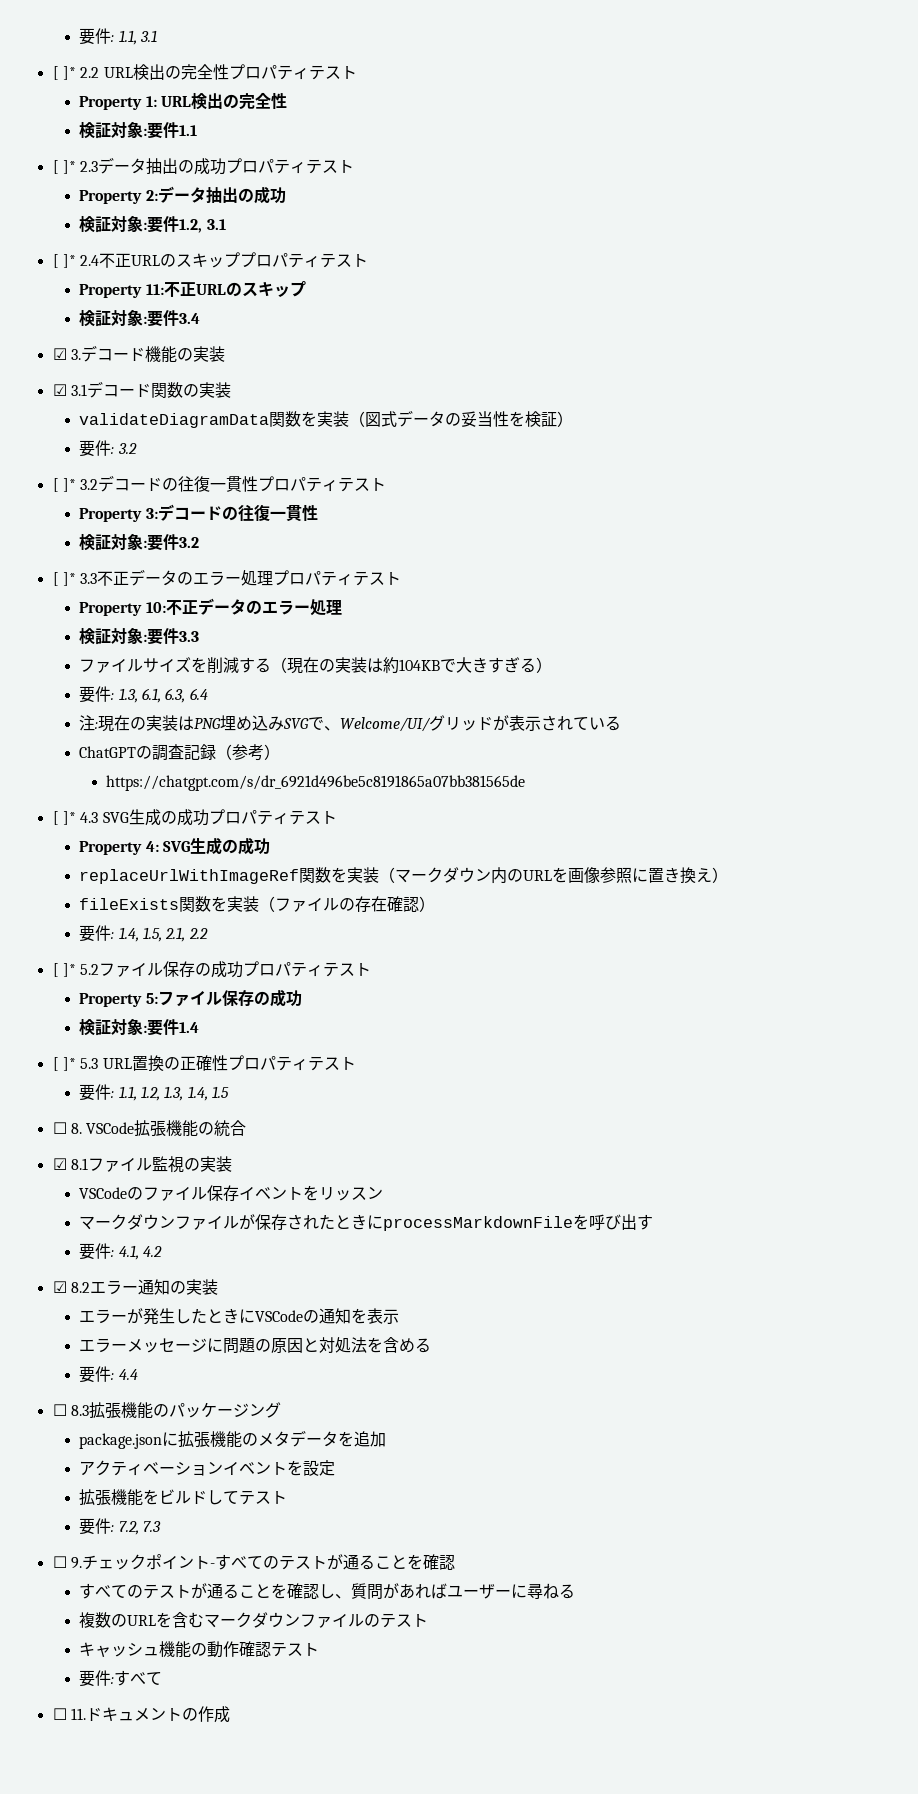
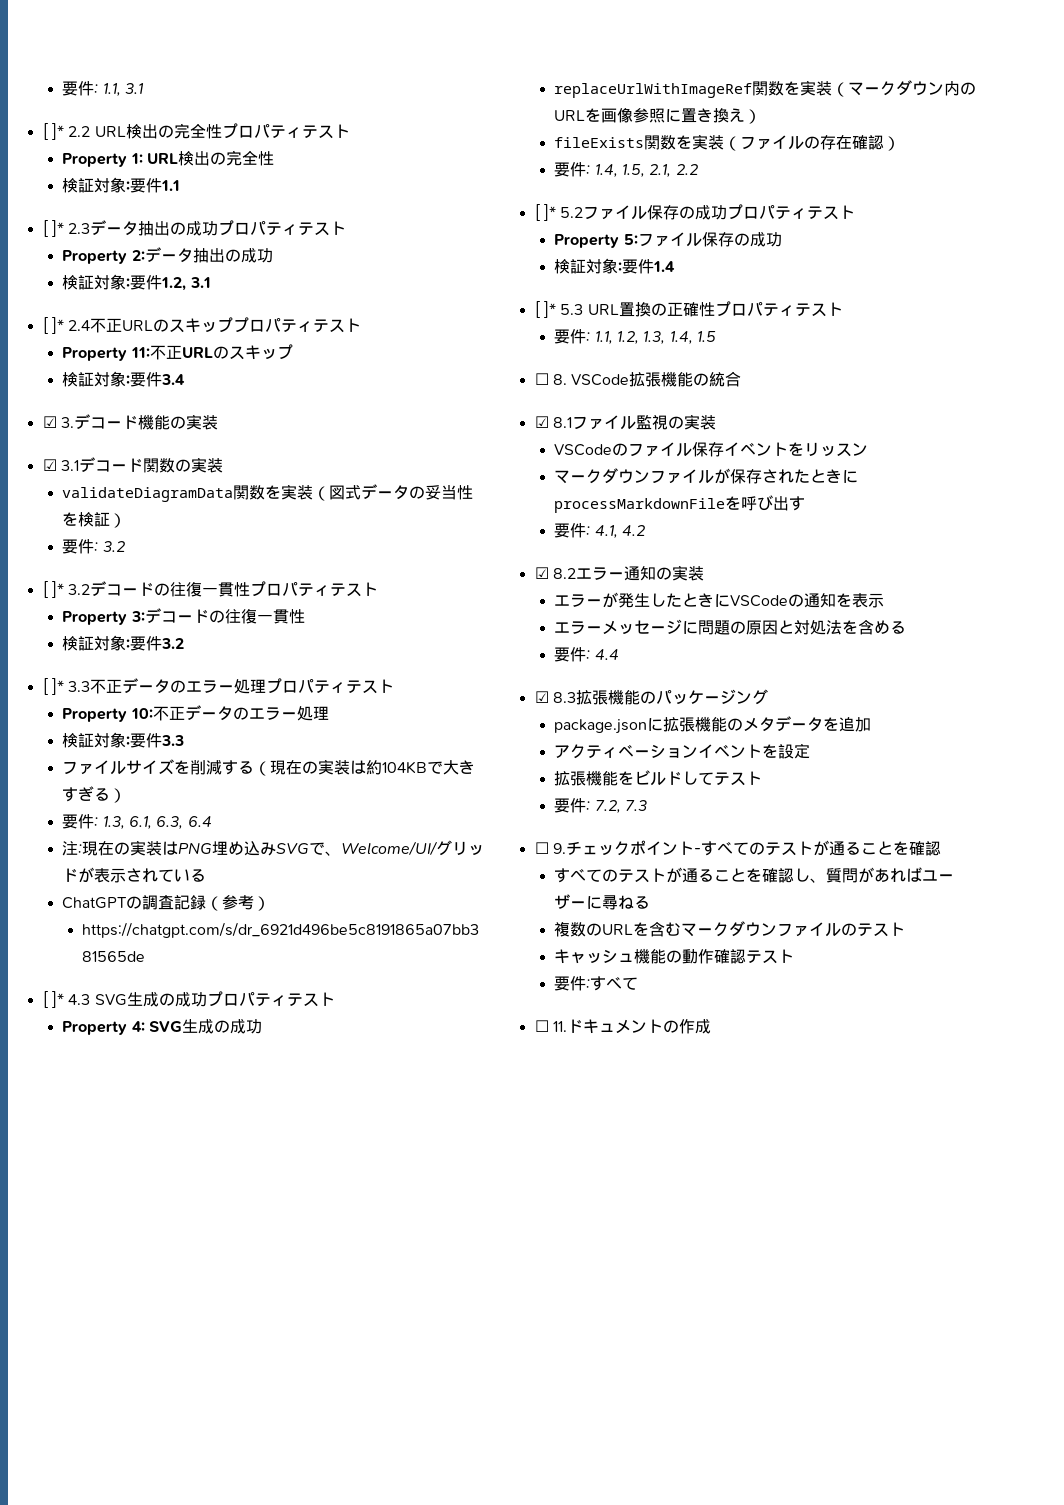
- ☐ 8.3拡張機能のパッケージング
+ ☑ 8.3拡張機能のパッケージング

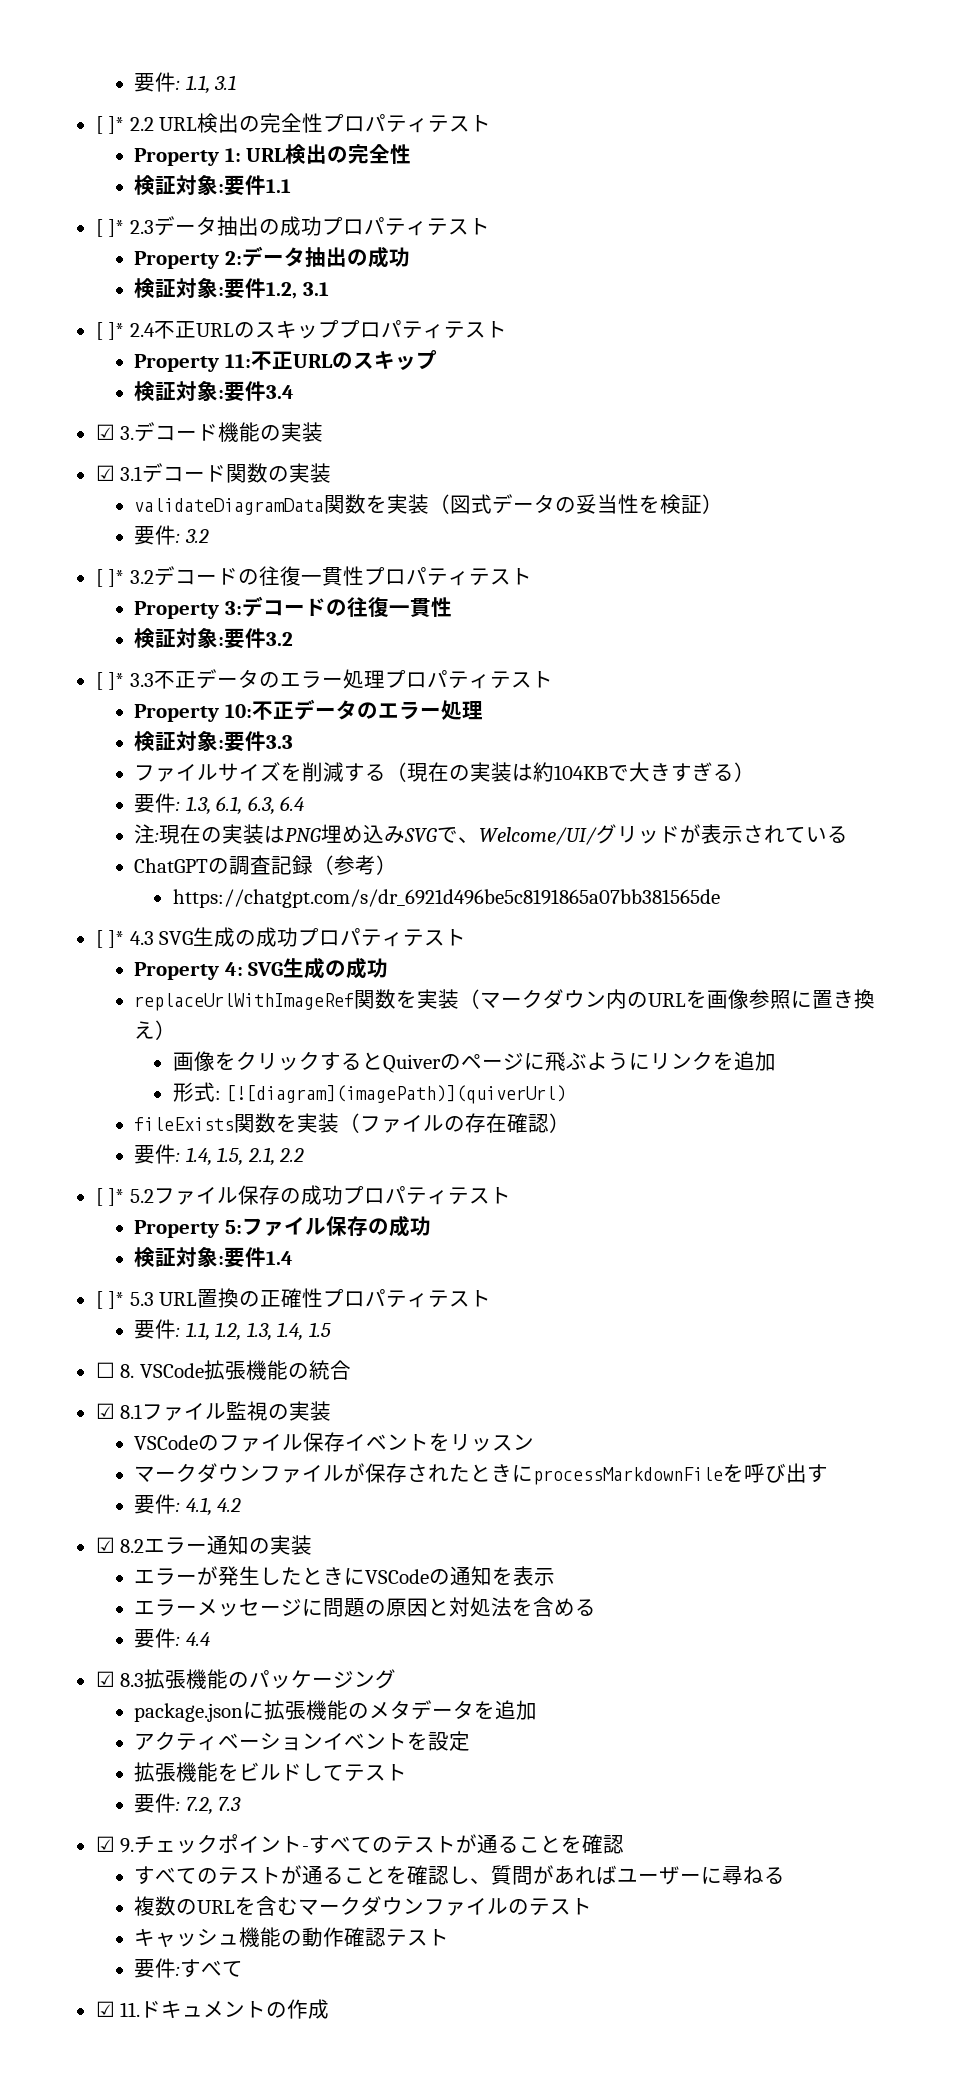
+ 画像をクリックするとQuiverのページに飛ぶようにリンクを追加
+ 形式: [![diagram](imagePath)](quiverUrl)
- ☐ 9.チェックポイント-すべてのテストが通ることを確認
+ ☑ 9.チェックポイント-すべてのテストが通ることを確認
- ☐ 11.ドキュメントの作成
+ ☑ 11.ドキュメントの作成

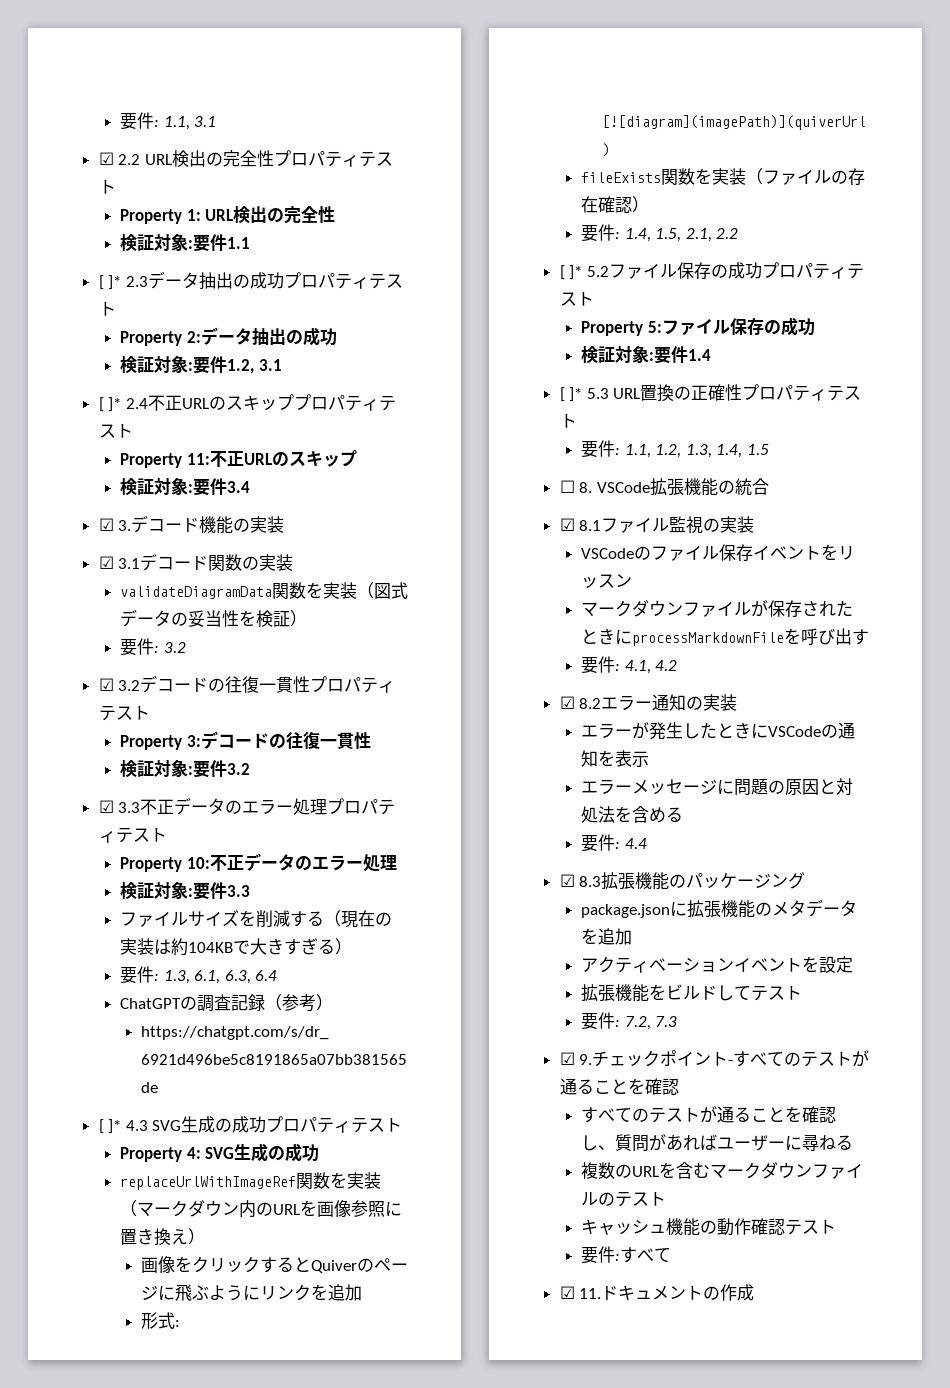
- [ ]* 2.2 URL検出の完全性プロパティテスト
+ ☑ 2.2 URL検出の完全性プロパティテスト
- [ ]* 3.2デコードの往復一貫性プロパティテスト
+ ☑ 3.2デコードの往復一貫性プロパティテスト
- [ ]* 3.3不正データのエラー処理プロパティテスト
+ ☑ 3.3不正データのエラー処理プロパティテスト
- 注:現在の実装はPNG埋め込みSVGで、Welcome/UI/グリッドが表示されている

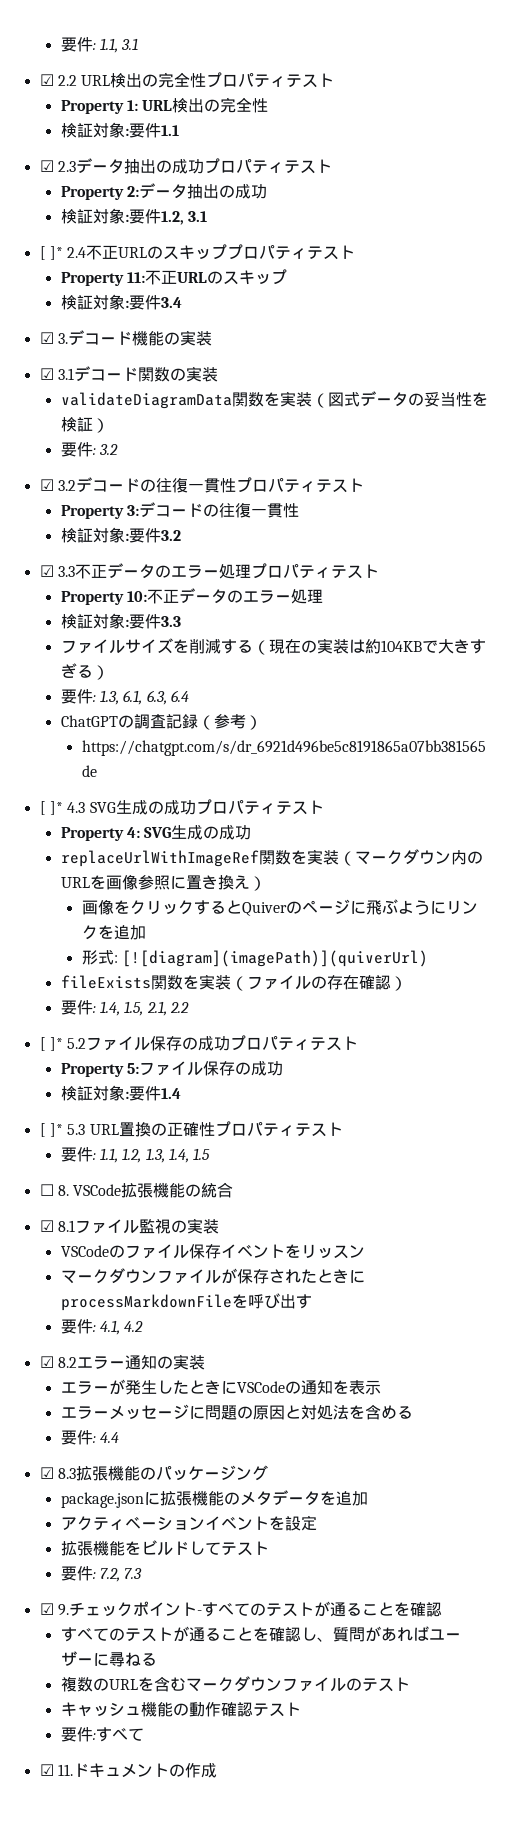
- [ ]* 2.3データ抽出の成功プロパティテスト
+ ☑ 2.3データ抽出の成功プロパティテスト

